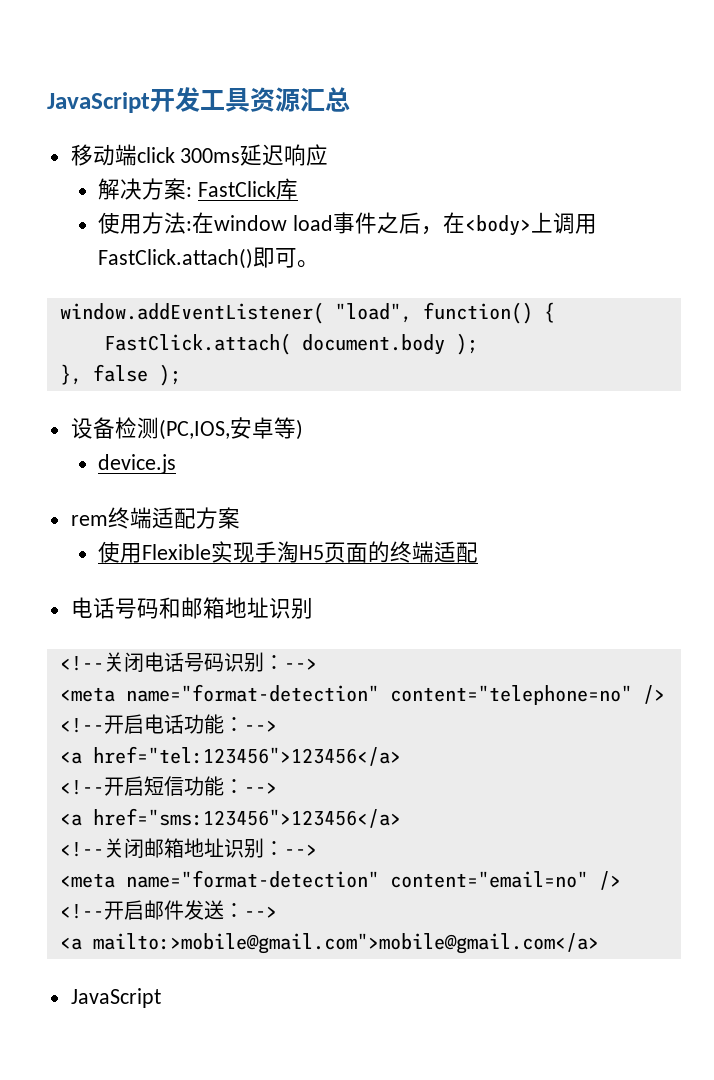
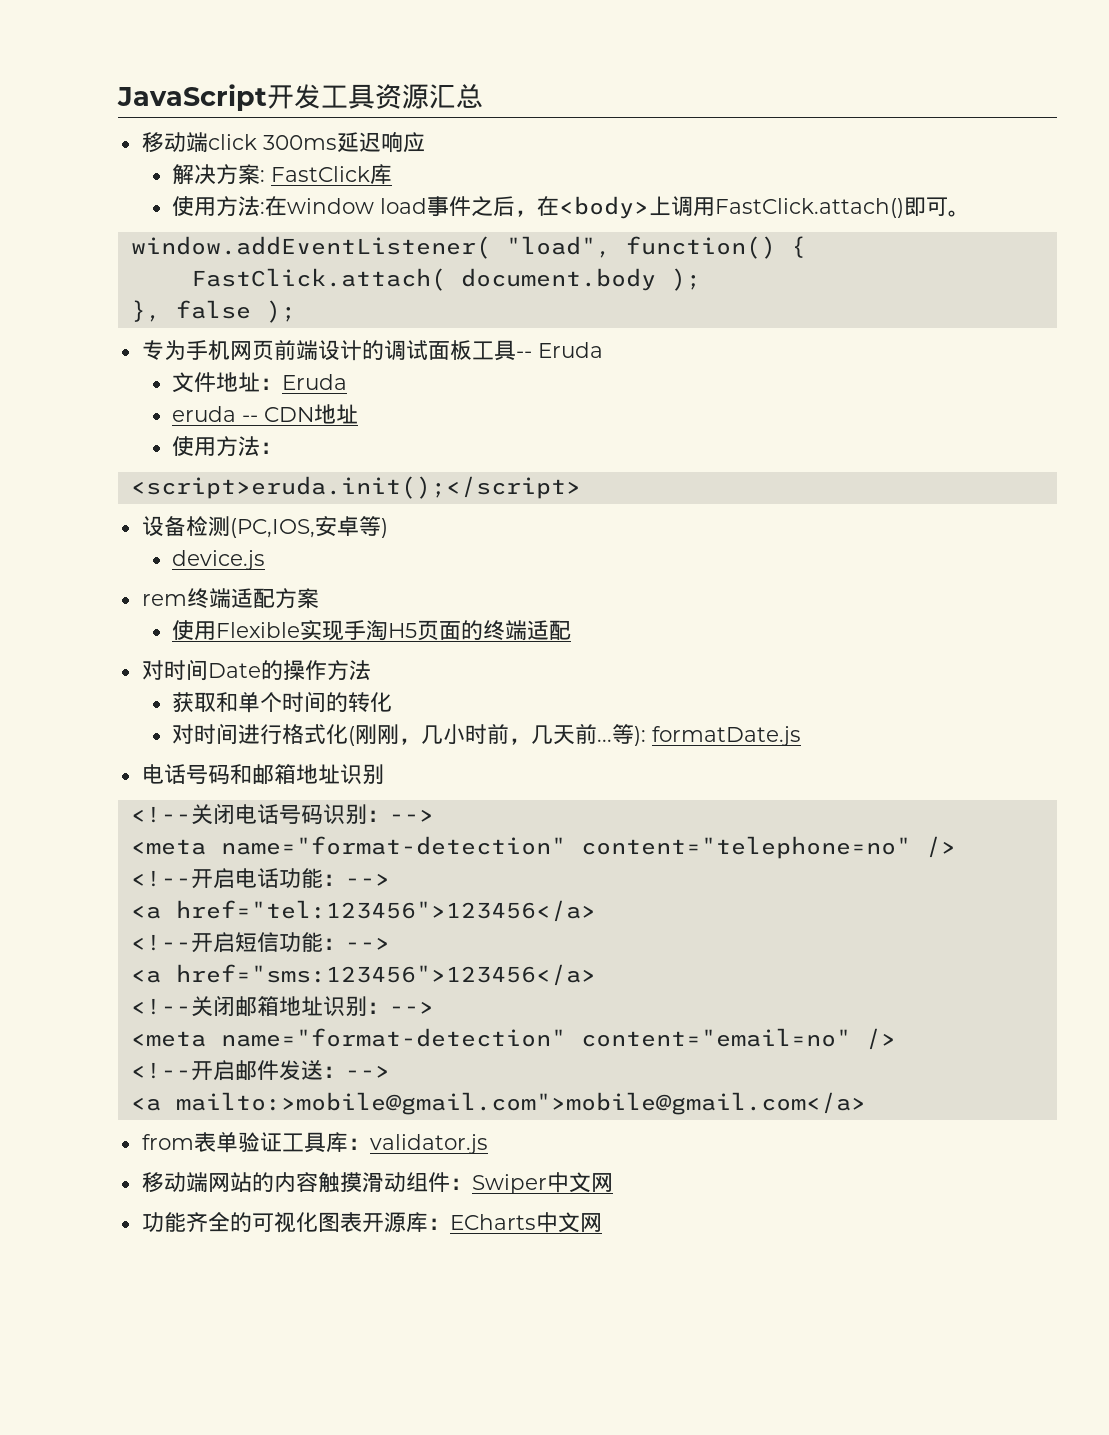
+ 专为手机网页前端设计的调试面板工具-- Eruda
+ 文件地址：Eruda
+ eruda -- CDN地址
+ 使用方法：
+ <script>eruda.init();</script>
+ 对时间Date的操作方法
+ 获取和单个时间的转化
+ 对时间进行格式化(刚刚，几小时前，几天前...等): formatDate.js
  <a mailto:>mobile@gmail.com">mobile@gmail.com</a>
- JavaScript
+ from表单验证工具库：validator.js
+ 移动端网站的内容触摸滑动组件：Swiper中文网
+ 功能齐全的可视化图表开源库：ECharts中文网

